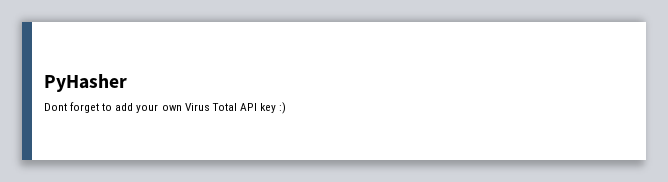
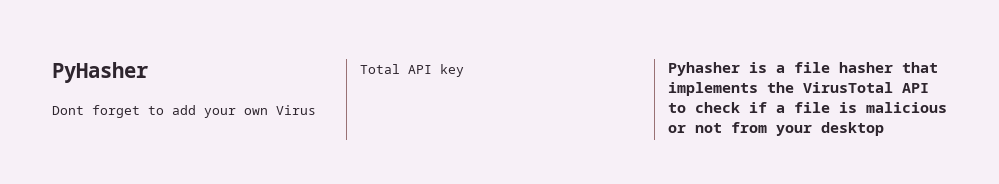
- Dont forget to add your own Virus Total API key :)
+ Dont forget to add your own Virus Total API key
+ Pyhasher is a file hasher that implements the VirusTotal API to check if a file is malicious or not from your desktop

